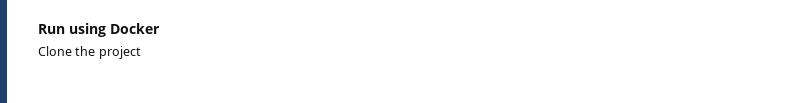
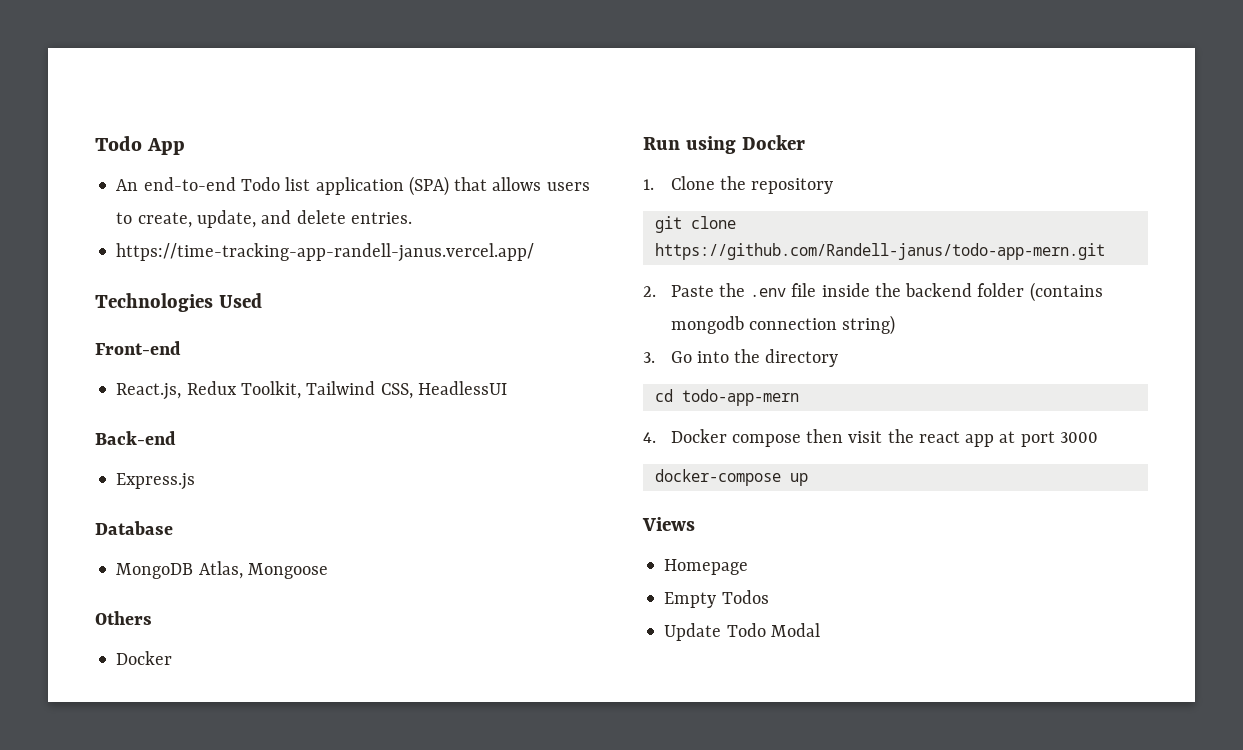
+ Todo App
+ An end-to-end Todo list application (SPA) that allows users to create, update, and delete entries.
+ https://time-tracking-app-randell-janus.vercel.app/
+ Technologies Used
+ Front-end
+ React.js, Redux Toolkit, Tailwind CSS, HeadlessUI
+ Back-end
+ Express.js
+ Database
+ MongoDB Atlas, Mongoose
+ Others
+ Docker
- Clone the project
+ 1. Clone the repository
+ git clone https://github.com/Randell-janus/todo-app-mern.git
+ 2. Paste the .env file inside the backend folder (contains mongodb connection string)
+ 3. Go into the directory
+ cd todo-app-mern
+ 4. Docker compose then visit the react app at port 3000
+ docker-compose up
+ Views
+ Homepage
+ Empty Todos
+ Update Todo Modal

